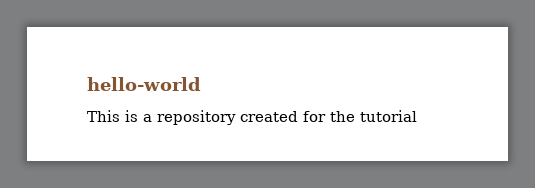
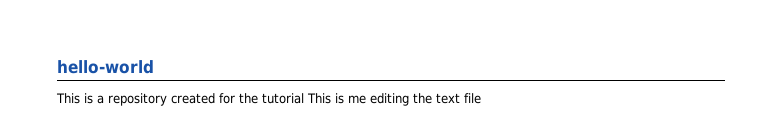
- This is a repository created for the tutorial
+ This is a repository created for the tutorial This is me editing the text file

